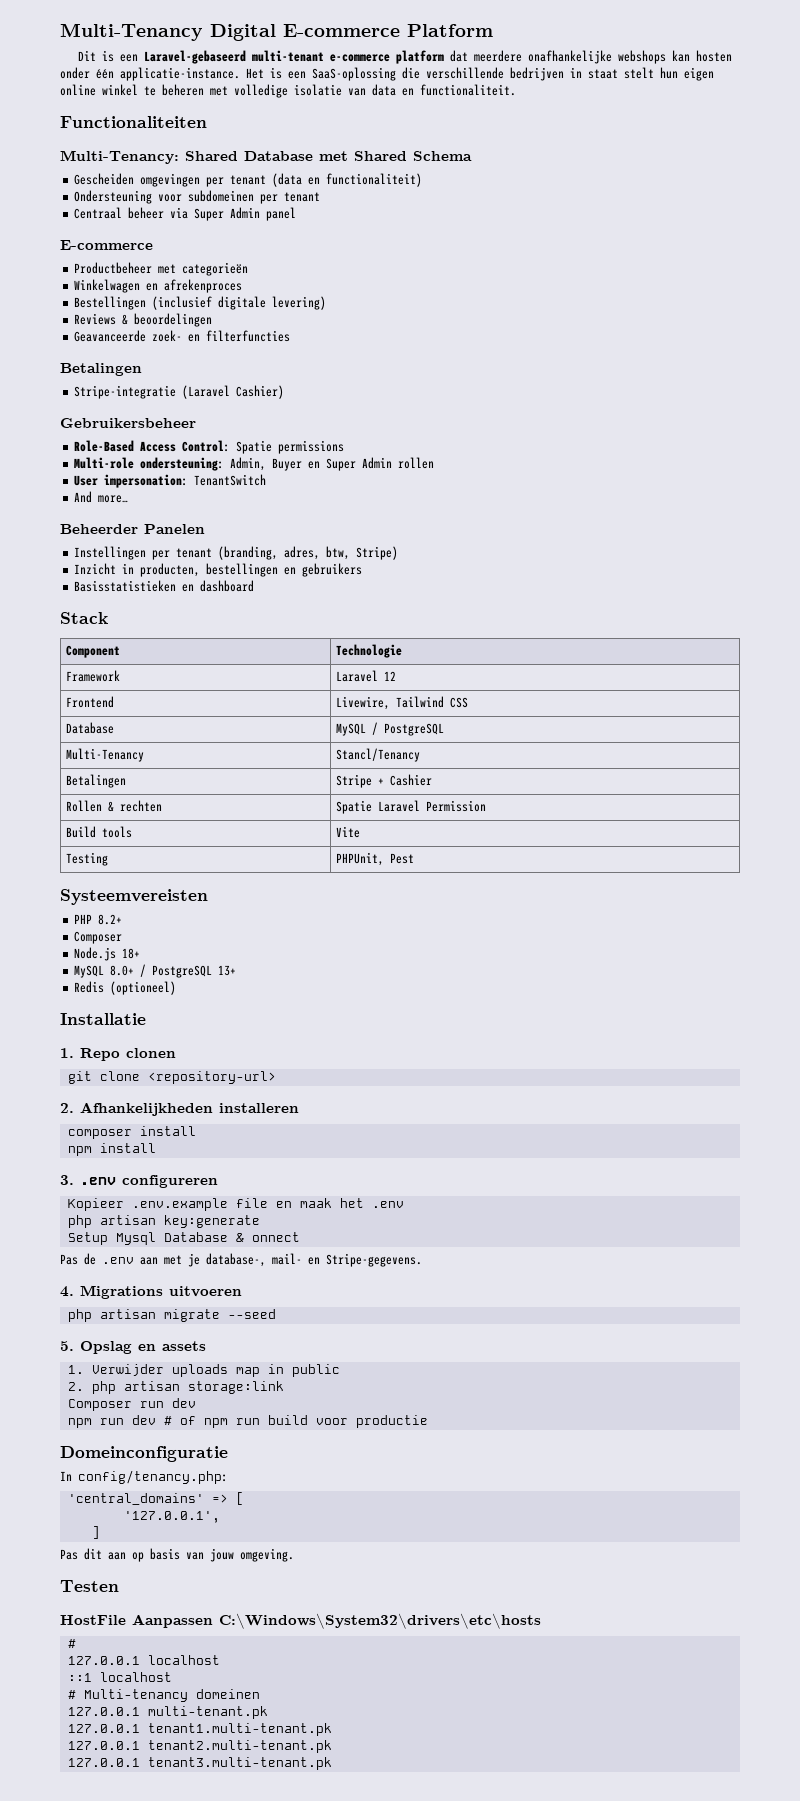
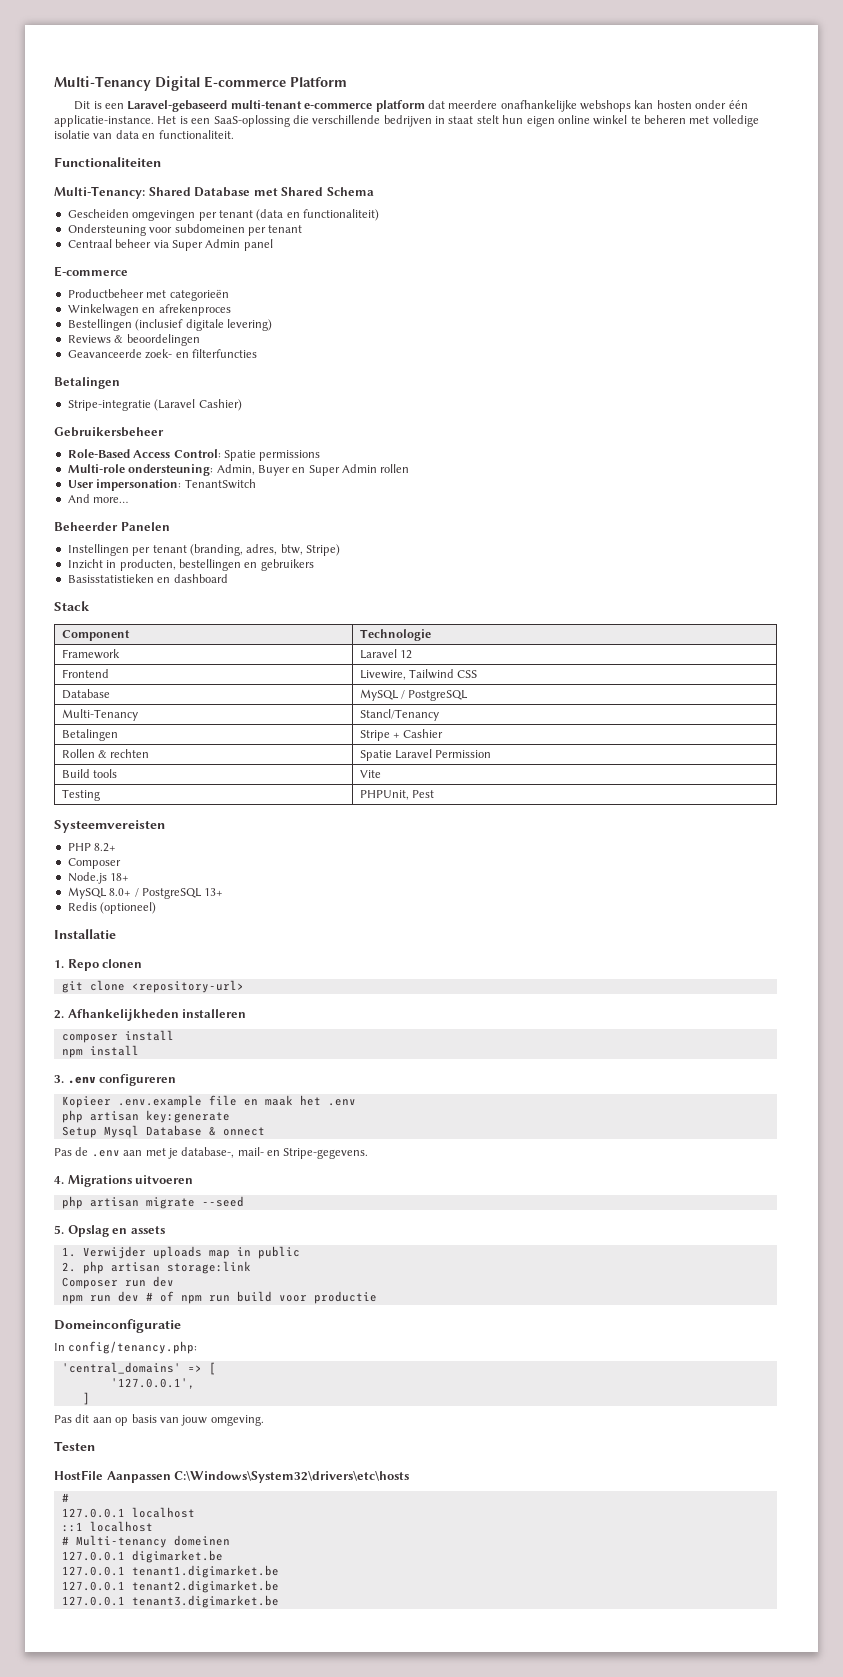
- 127.0.0.1 multi-tenant.pk
- 127.0.0.1 tenant1.multi-tenant.pk
- 127.0.0.1 tenant2.multi-tenant.pk
- 127.0.0.1 tenant3.multi-tenant.pk
+ 127.0.0.1 digimarket.be
+ 127.0.0.1 tenant1.digimarket.be
+ 127.0.0.1 tenant2.digimarket.be
+ 127.0.0.1 tenant3.digimarket.be

